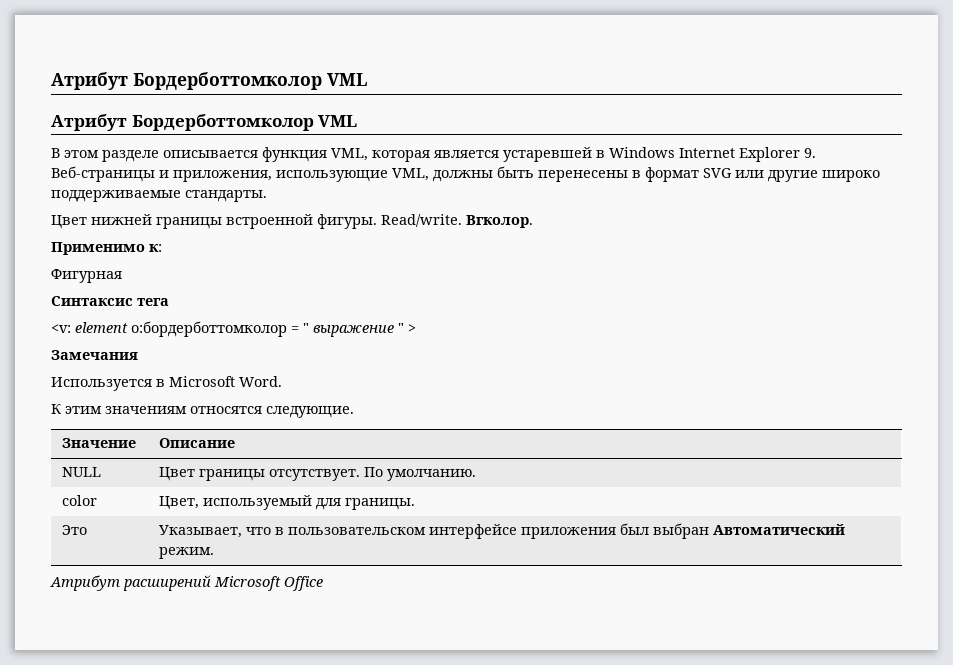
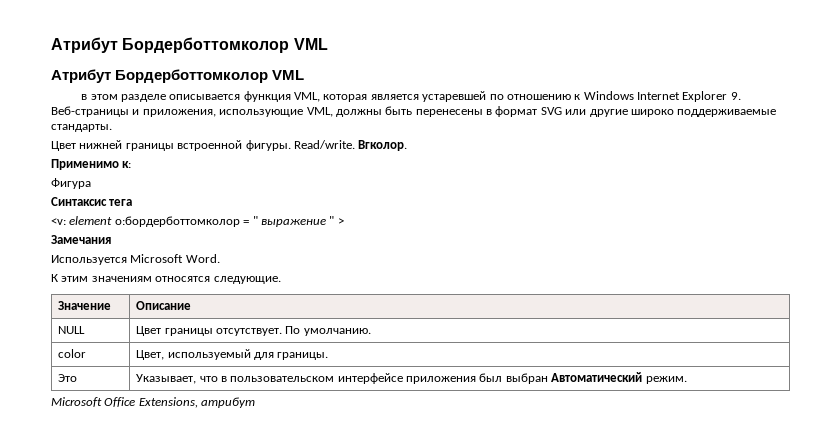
- В этом разделе описывается функция VML, которая является устаревшей в Windows Internet Explorer 9. Веб-страницы и приложения, использующие VML, должны быть перенесены в формат SVG или другие широко поддерживаемые стандарты.
+ в этом разделе описывается функция VML, которая является устаревшей по отношению к Windows Internet Explorer 9. Веб-страницы и приложения, использующие VML, должны быть перенесены в формат SVG или другие широко поддерживаемые стандарты.
- Фигурная
+ Фигура
- Используется в Microsoft Word.
+ Используется Microsoft Word.
- Атрибут расширений Microsoft Office
+ Microsoft Office Extensions, атрибут

